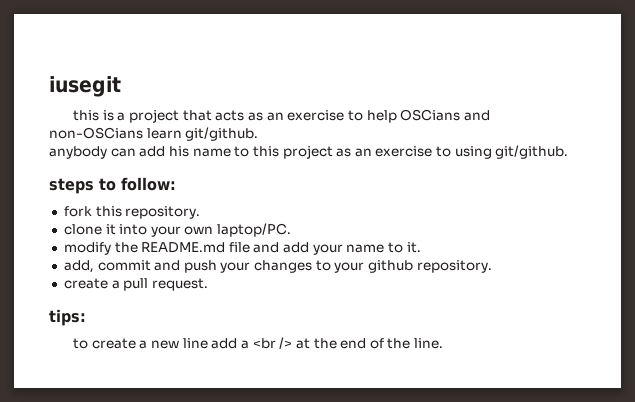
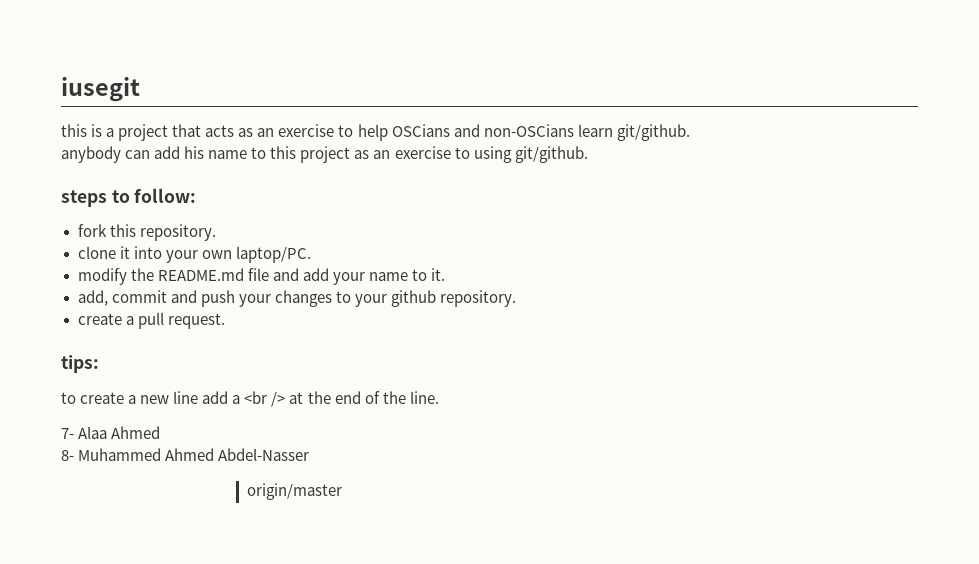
+ 7- Alaa Ahmed
+ 8- Muhammed Ahmed Abdel-Nasser
+ origin/master

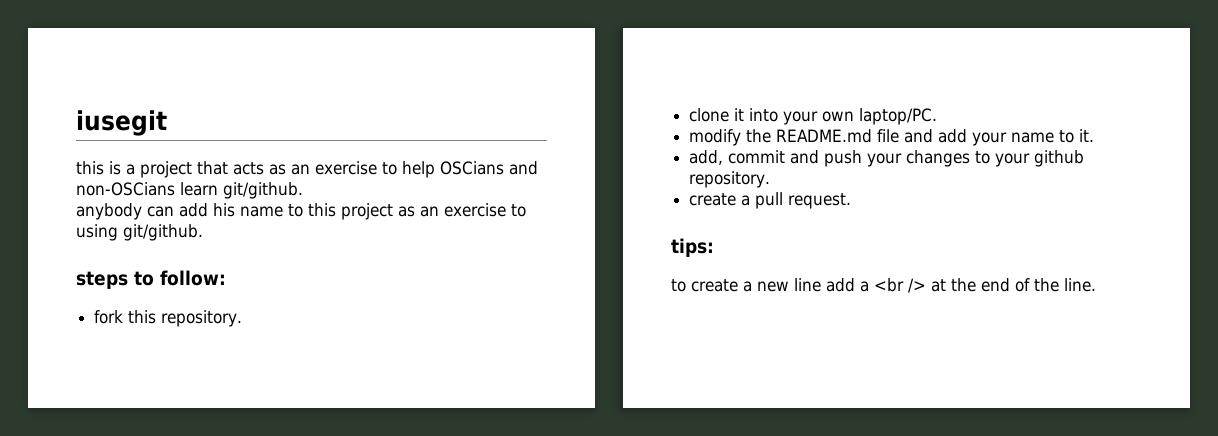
- 7- Alaa Ahmed
- 8- Muhammed Ahmed Abdel-Nasser
- origin/master

